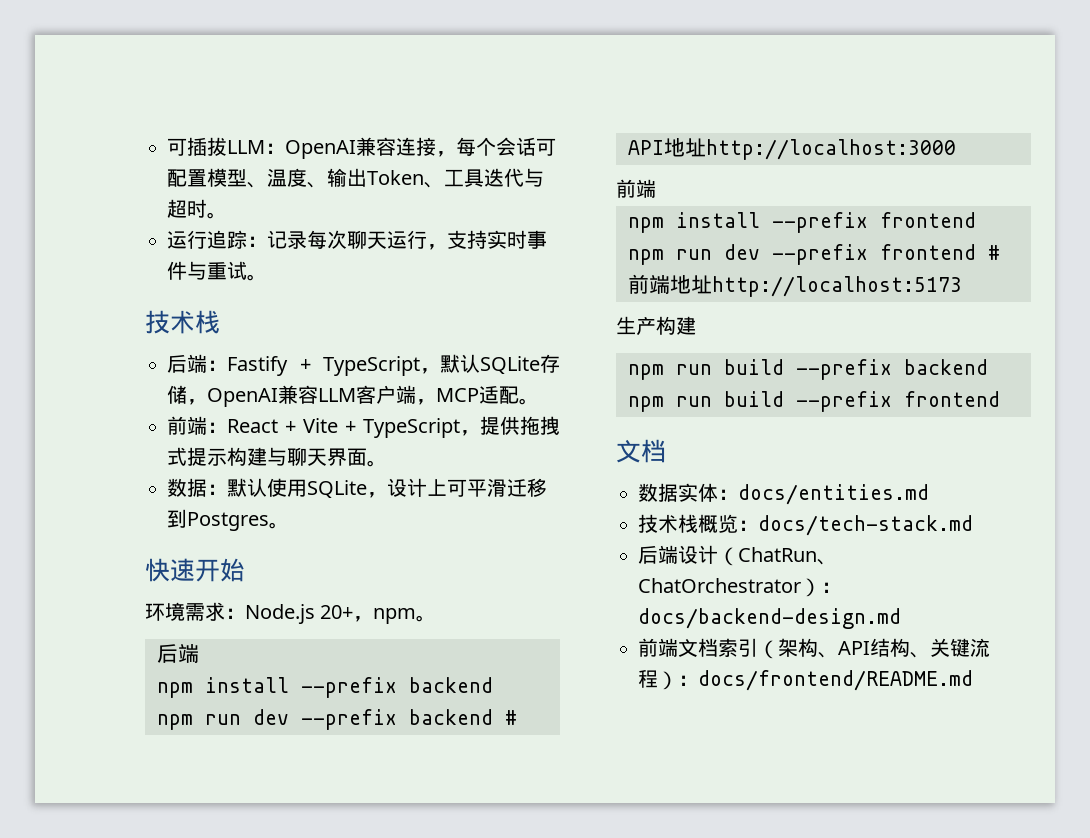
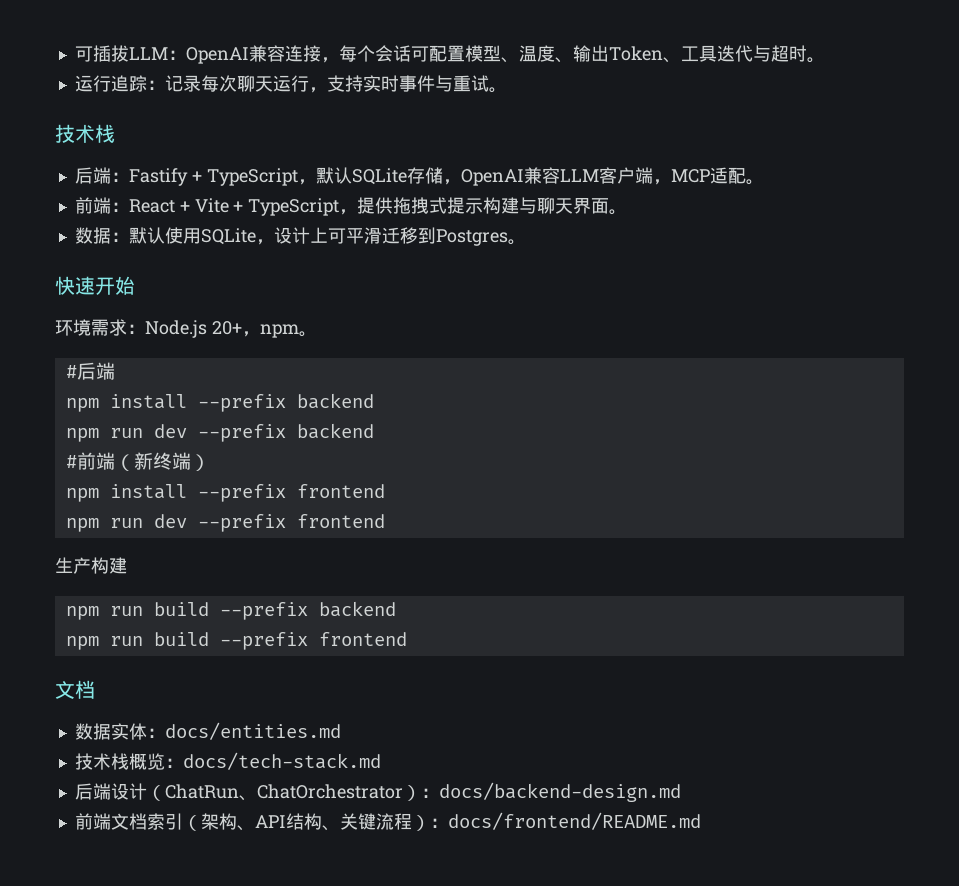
  环境需求：Node.js 20+，npm。
- 后端
+ #后端
- npm run dev --prefix backend # API地址http://localhost:3000
- 前端
+ npm run dev --prefix backend
+ #前端（新终端）
- npm run dev --prefix frontend #前端地址http://localhost:5173
+ npm run dev --prefix frontend

